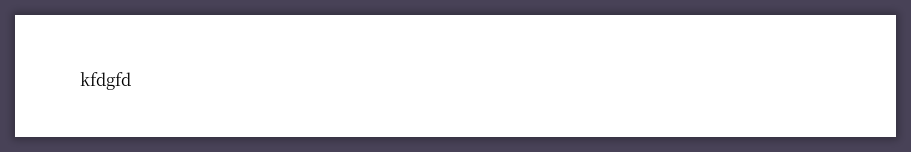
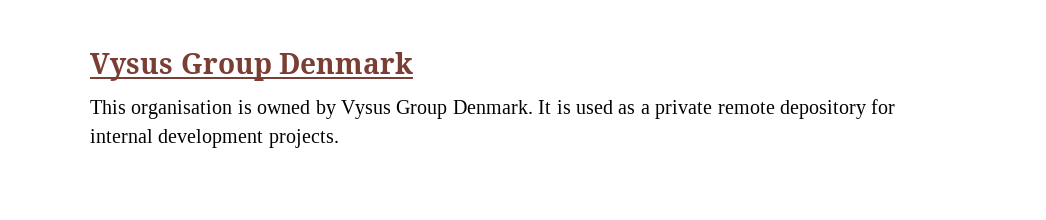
- kfdgfd
+ Vysus Group Denmark
+ This organisation is owned by Vysus Group Denmark. It is used as a private remote depository for internal development projects.

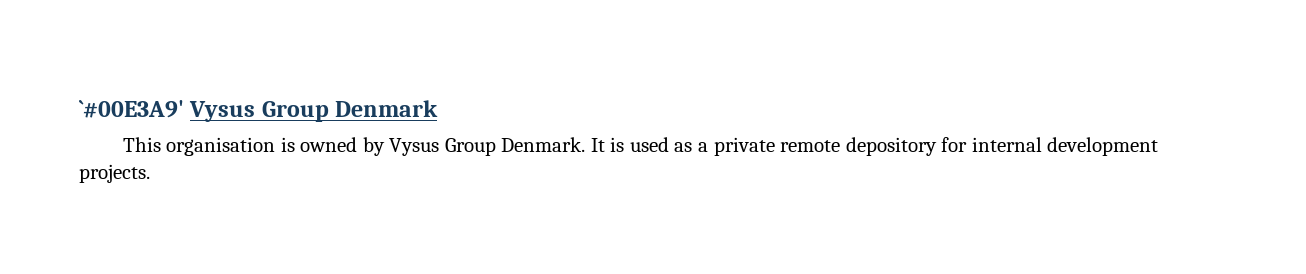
- Vysus Group Denmark
+ `#00E3A9' Vysus Group Denmark

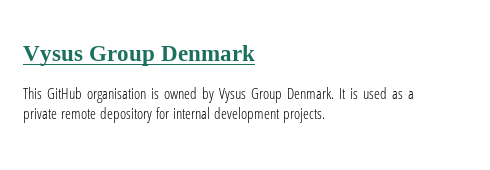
- `#00E3A9' Vysus Group Denmark
+ Vysus Group Denmark
- This organisation is owned by Vysus Group Denmark.
+ This GitHub organisation is owned by Vysus Group Denmark.

